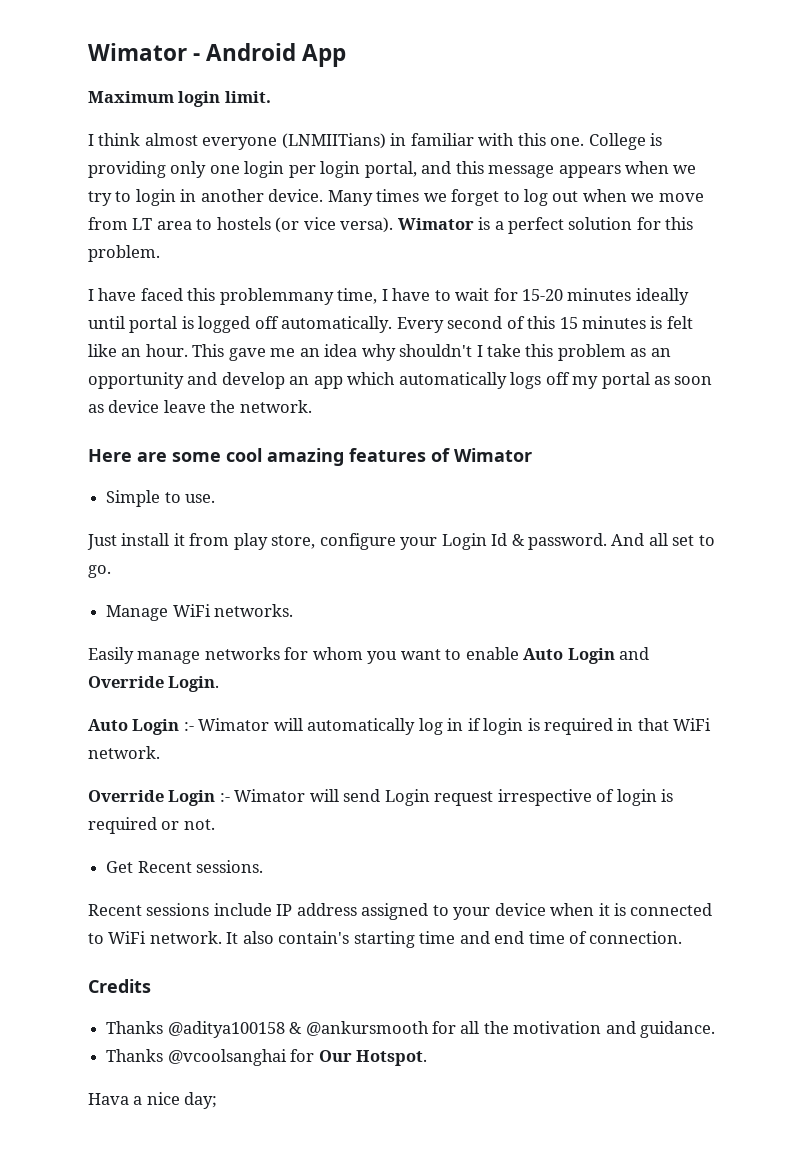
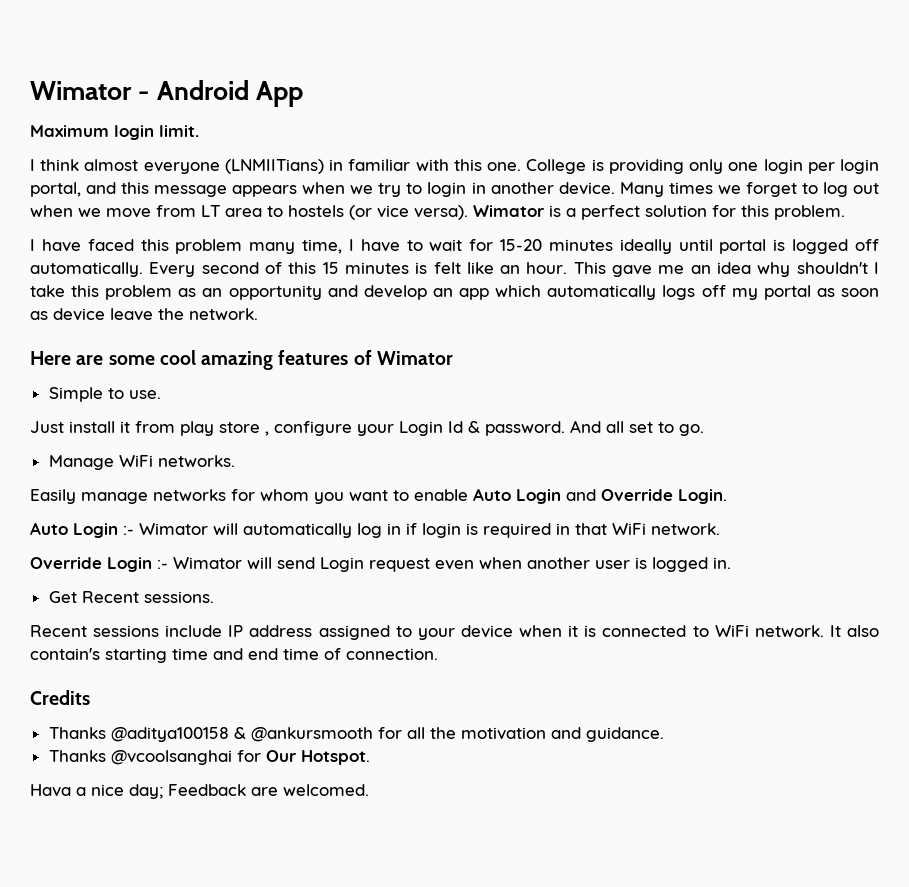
- I have faced this problemmany time, I have to wait for 15-20 minutes ideally until portal is logged off automatically.
+ I have faced this problem many time, I have to wait for 15-20 minutes ideally until portal is logged off automatically.
- Just install it from play store, configure your Login Id & password.
+ Just install it from play store , configure your Login Id & password.
- Override Login :- Wimator will send Login request irrespective of login is required or not.
+ Override Login :- Wimator will send Login request even when another user is logged in.
- Hava a nice day;
+ Hava a nice day; Feedback are welcomed.

